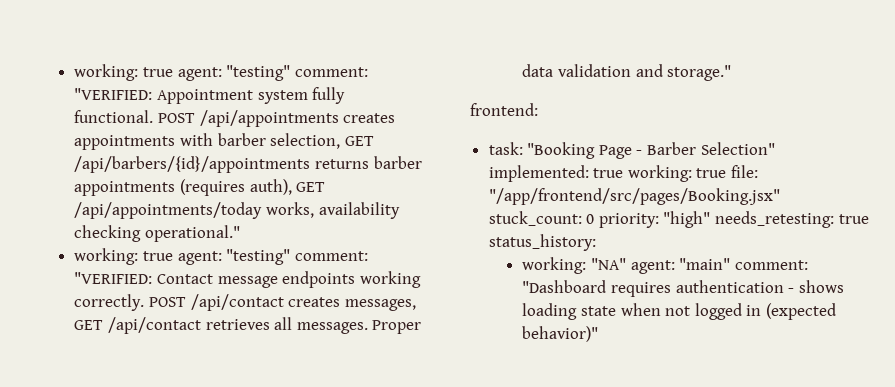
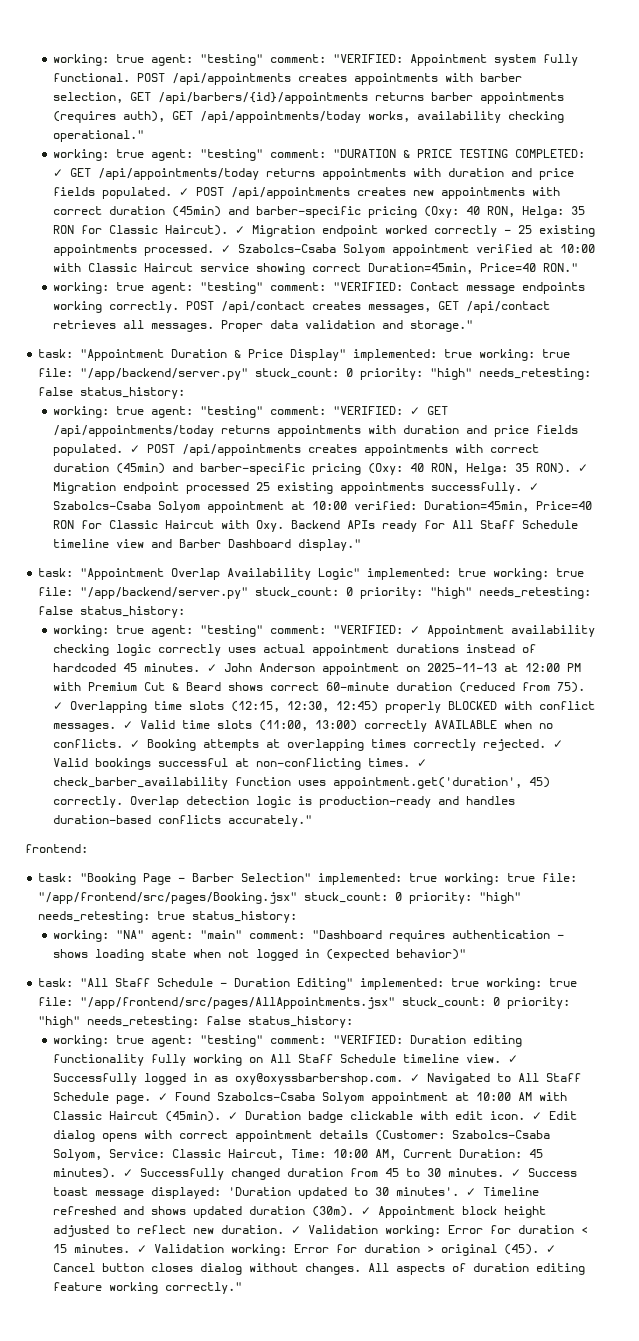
+ working: true agent: "testing" comment: "DURATION & PRICE TESTING COMPLETED: ✓ GET /api/appointments/today returns appointments with duration and price fields populated. ✓ POST /api/appointments creates new appointments with correct duration (45min) and barber-specific pricing (Oxy: 40 RON, Helga: 35 RON for Classic Haircut). ✓ Migration endpoint worked correctly - 25 existing appointments processed. ✓ Szabolcs-Csaba Solyom appointment verified at 10:00 with Classic Haircut service showing correct Duration=45min, Price=40 RON."
+ task: "Appointment Duration & Price Display" implemented: true working: true file: "/app/backend/server.py" stuck_count: 0 priority: "high" needs_retesting: false status_history:
+ working: true agent: "testing" comment: "VERIFIED: ✓ GET /api/appointments/today returns appointments with duration and price fields populated. ✓ POST /api/appointments creates appointments with correct duration (45min) and barber-specific pricing (Oxy: 40 RON, Helga: 35 RON). ✓ Migration endpoint processed 25 existing appointments successfully. ✓ Szabolcs-Csaba Solyom appointment at 10:00 verified: Duration=45min, Price=40 RON for Classic Haircut with Oxy. Backend APIs ready for All Staff Schedule timeline view and Barber Dashboard display."
+ task: "Appointment Overlap Availability Logic" implemented: true working: true file: "/app/backend/server.py" stuck_count: 0 priority: "high" needs_retesting: false status_history:
+ working: true agent: "testing" comment: "VERIFIED: ✓ Appointment availability checking logic correctly uses actual appointment durations instead of hardcoded 45 minutes. ✓ John Anderson appointment on 2025-11-13 at 12:00 PM with Premium Cut & Beard shows correct 60-minute duration (reduced from 75). ✓ Overlapping time slots (12:15, 12:30, 12:45) properly BLOCKED with conflict messages. ✓ Valid time slots (11:00, 13:00) correctly AVAILABLE when no conflicts. ✓ Booking attempts at overlapping times correctly rejected. ✓ Valid bookings successful at non-conflicting times. ✓ check_barber_availability function uses appointment.get('duration', 45) correctly. Overlap detection logic is production-ready and handles duration-based conflicts accurately."
+ task: "All Staff Schedule - Duration Editing" implemented: true working: true file: "/app/frontend/src/pages/AllAppointments.jsx" stuck_count: 0 priority: "high" needs_retesting: false status_history:
+ working: true agent: "testing" comment: "VERIFIED: Duration editing functionality fully working on All Staff Schedule timeline view. ✓ Successfully logged in as oxy@oxyssbarbershop.com. ✓ Navigated to All Staff Schedule page. ✓ Found Szabolcs-Csaba Solyom appointment at 10:00 AM with Classic Haircut (45min). ✓ Duration badge clickable with edit icon. ✓ Edit dialog opens with correct appointment details (Customer: Szabolcs-Csaba Solyom, Service: Classic Haircut, Time: 10:00 AM, Current Duration: 45 minutes). ✓ Successfully changed duration from 45 to 30 minutes. ✓ Success toast message displayed: 'Duration updated to 30 minutes'. ✓ Timeline refreshed and shows updated duration (30m). ✓ Appointment block height adjusted to reflect new duration. ✓ Validation working: Error for duration < 15 minutes. ✓ Validation working: Error for duration > original (45). ✓ Cancel button closes dialog without changes. All aspects of duration editing feature working correctly."

